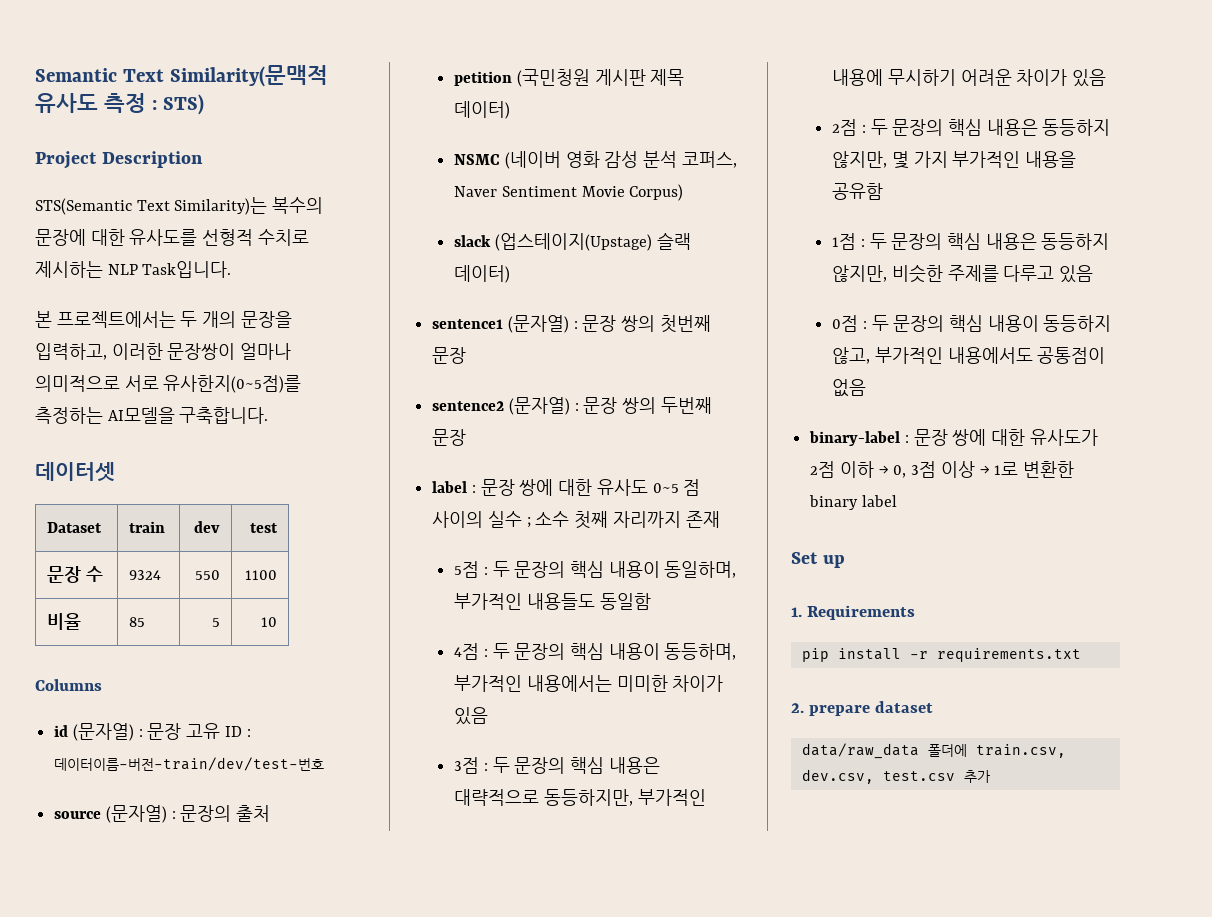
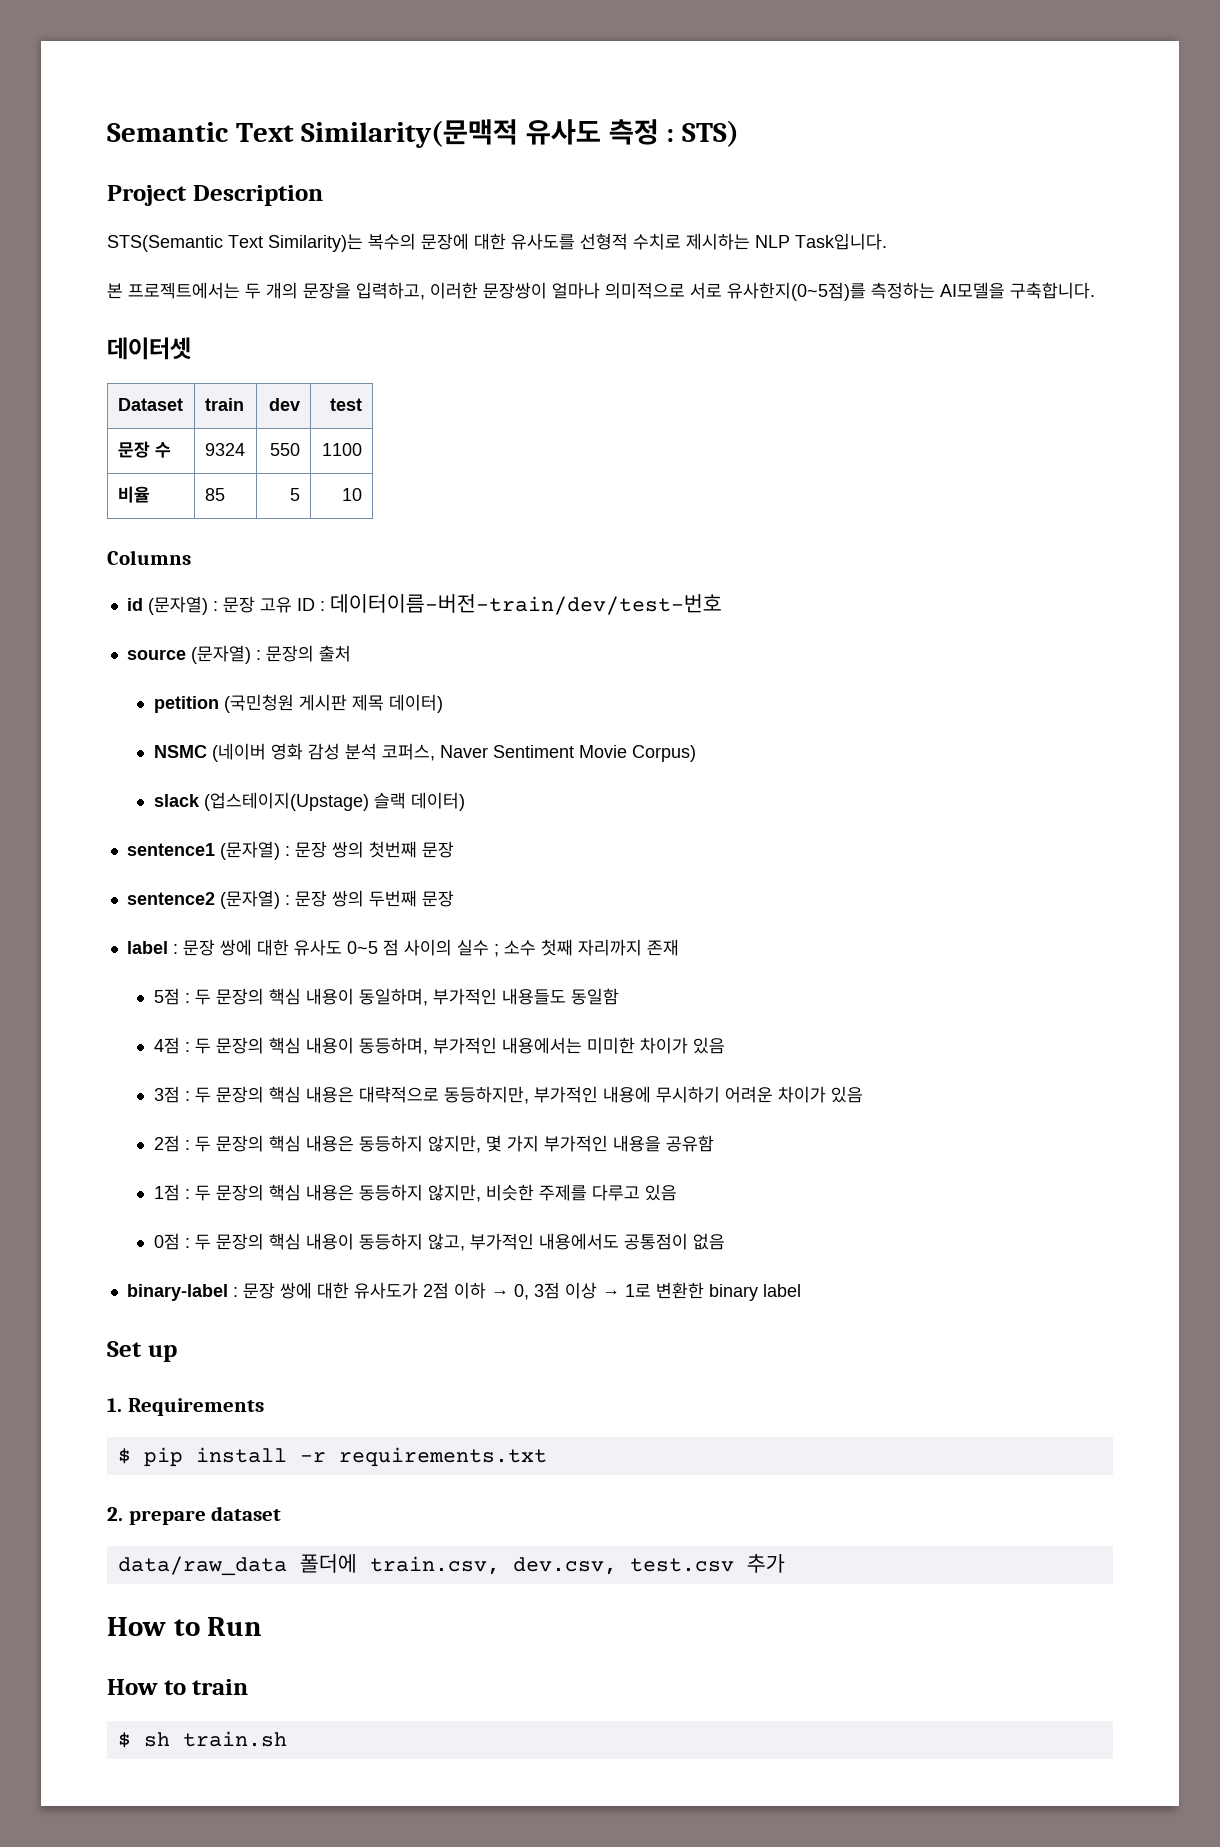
- pip install -r requirements.txt
+ $ pip install -r requirements.txt
+ How to Run
+ How to train
+ $ sh train.sh

